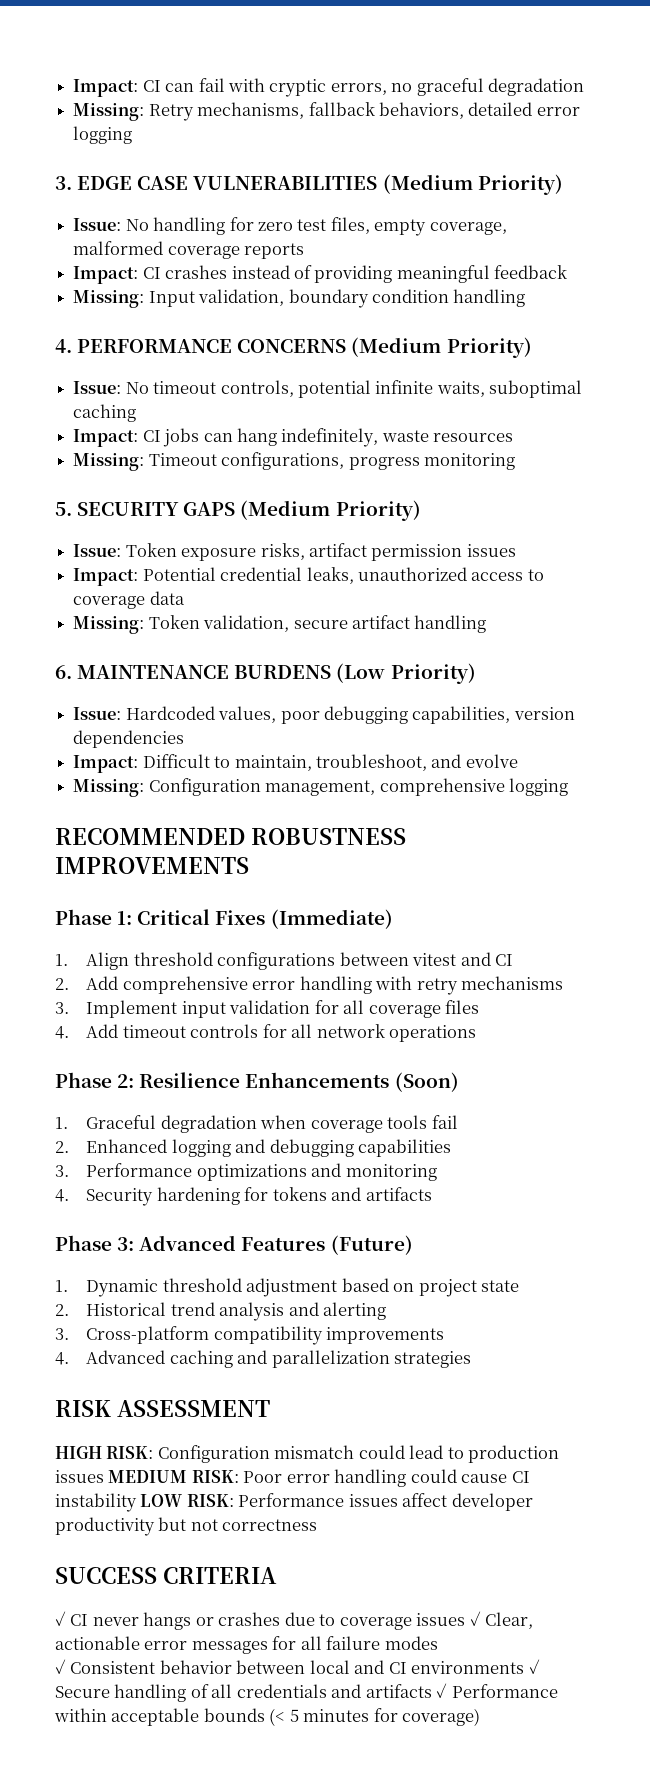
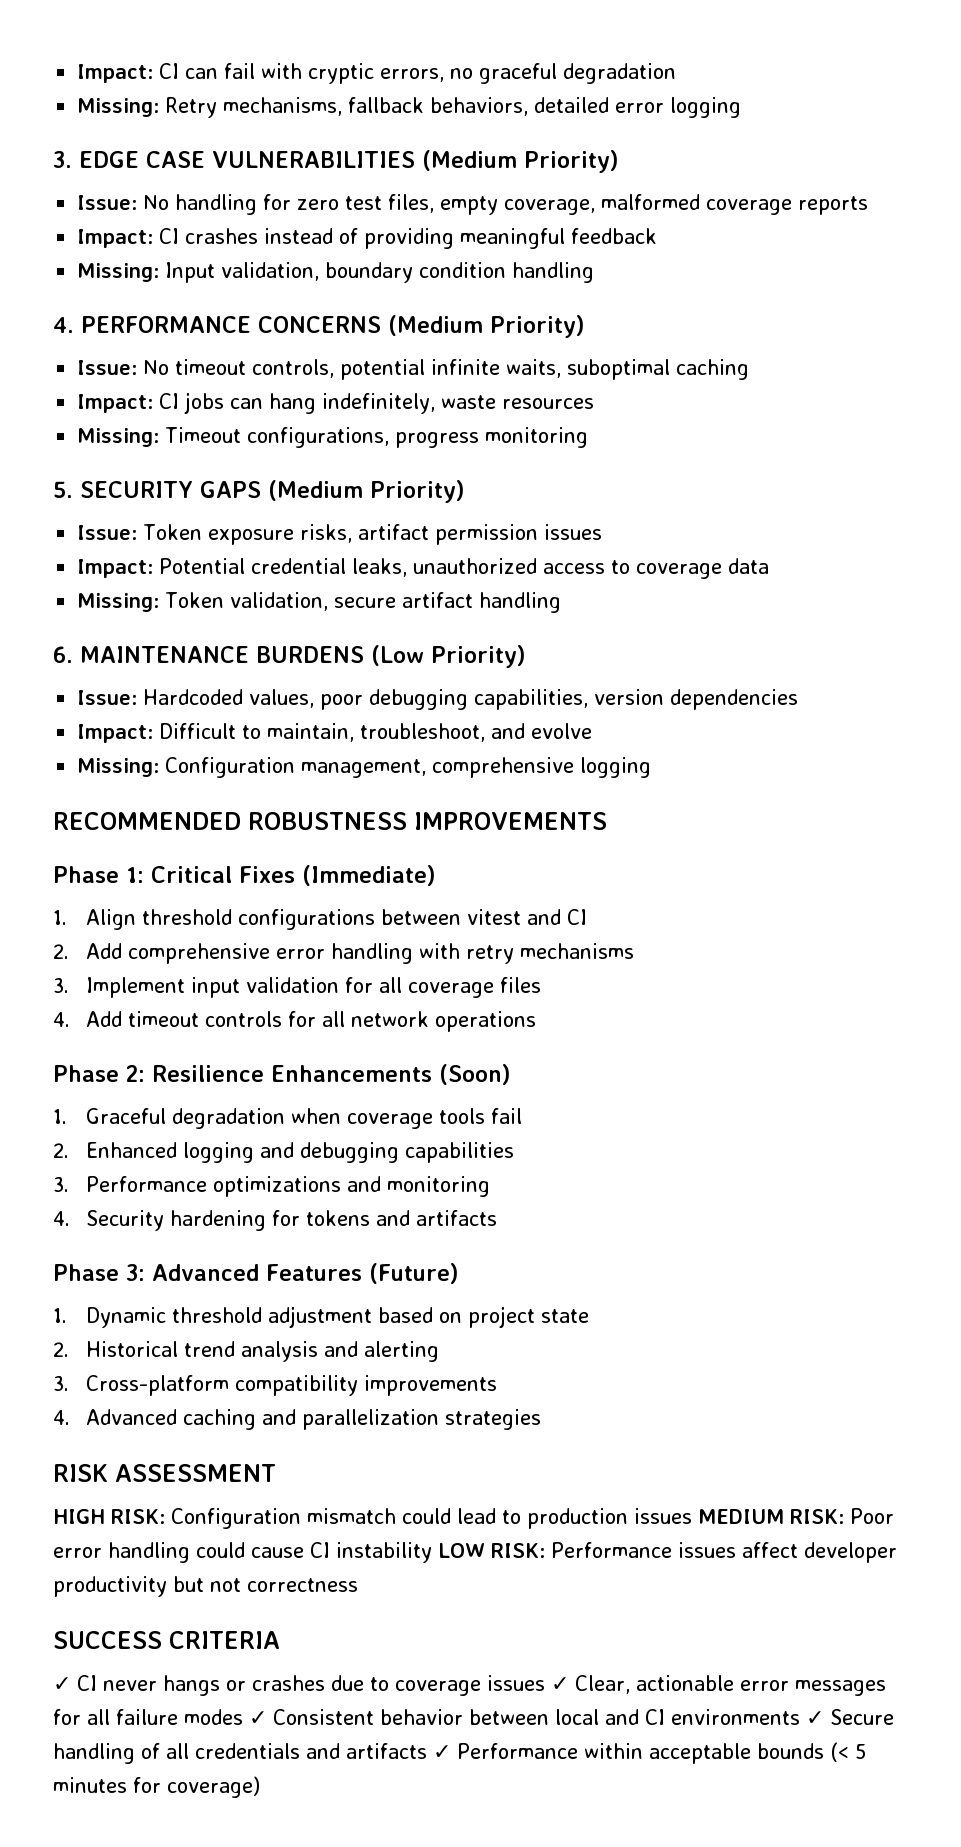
- ✓ CI never hangs or crashes due to coverage issues ✓ Clear, actionable error messages for all failure modes
- ✓ Consistent behavior between local and CI environments ✓ Secure handling of all credentials and artifacts ✓ Performance within acceptable bounds (< 5 minutes for coverage)
+ ✓ CI never hangs or crashes due to coverage issues ✓ Clear, actionable error messages for all failure modes ✓ Consistent behavior between local and CI environments ✓ Secure handling of all credentials and artifacts ✓ Performance within acceptable bounds (< 5 minutes for coverage)

